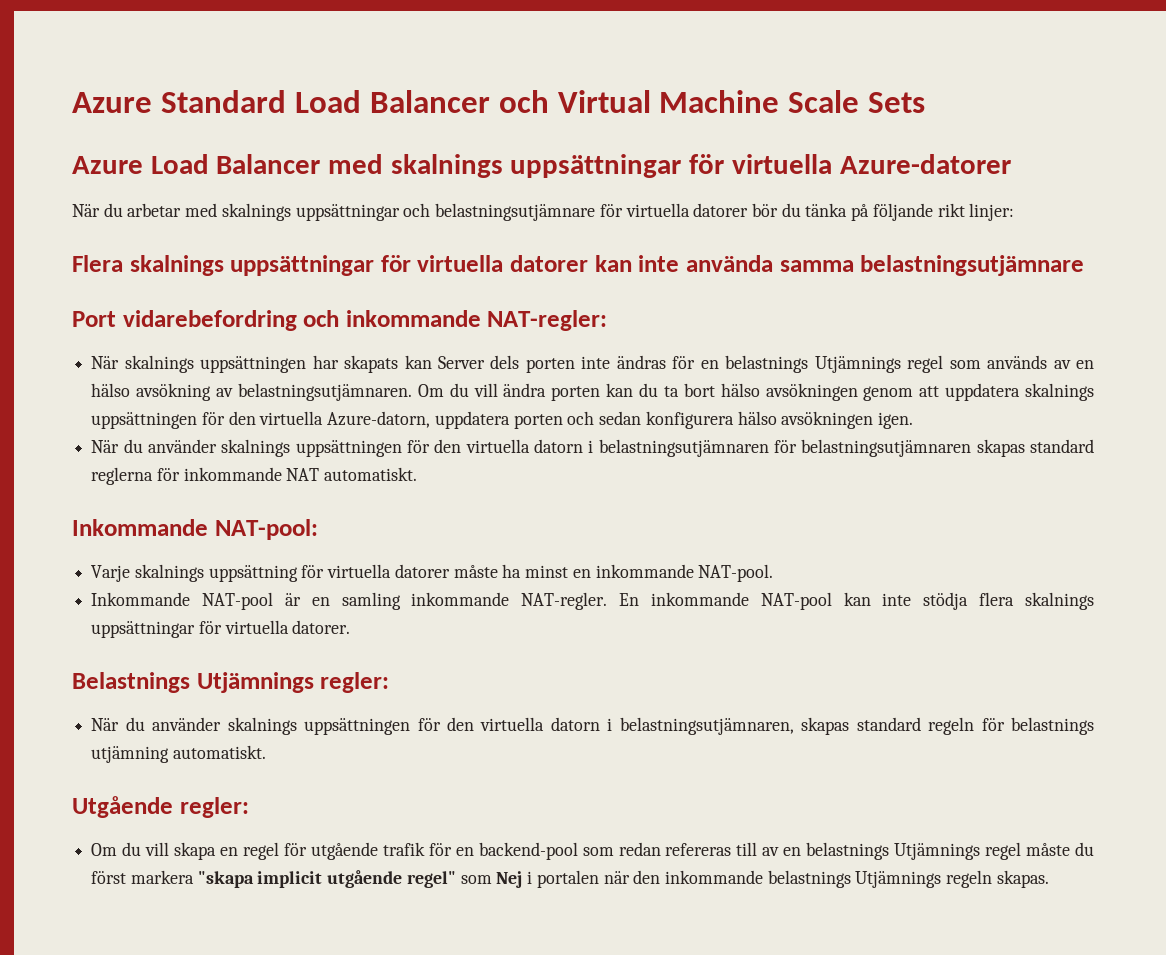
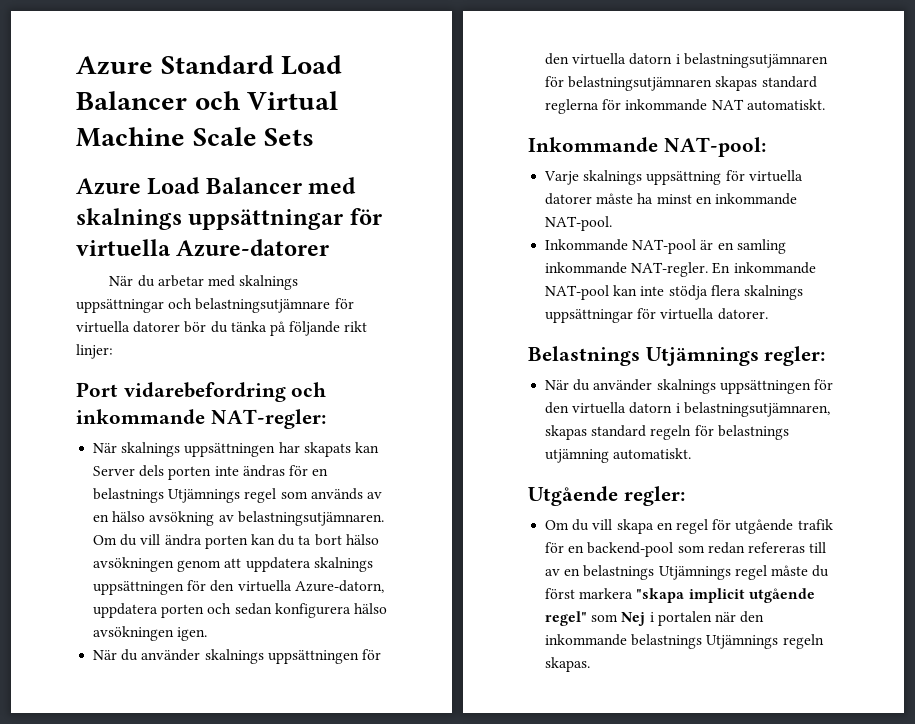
- Flera skalnings uppsättningar för virtuella datorer kan inte använda samma belastningsutjämnare

